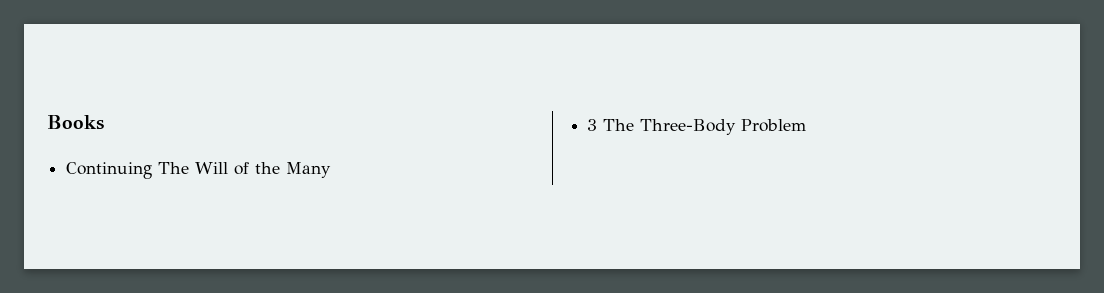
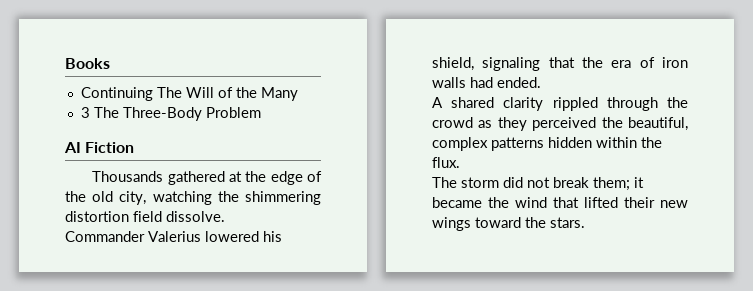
+ AI Fiction
+ Thousands gathered at the edge of the old city, watching the shimmering distortion field dissolve.
+ Commander Valerius lowered his shield, signaling that the era of iron walls had ended.
+ A shared clarity rippled through the crowd as they perceived the beautiful, complex patterns hidden within the flux.
+ The storm did not break them; it became the wind that lifted their new wings toward the stars.

